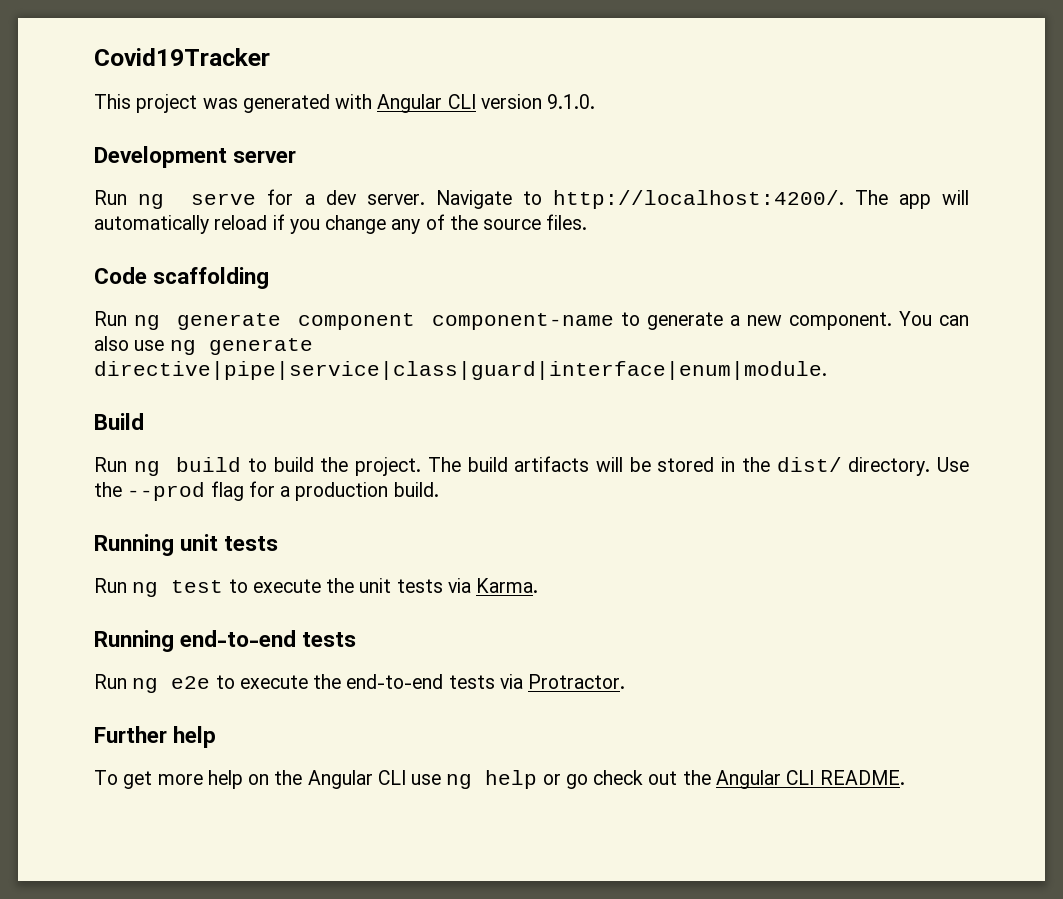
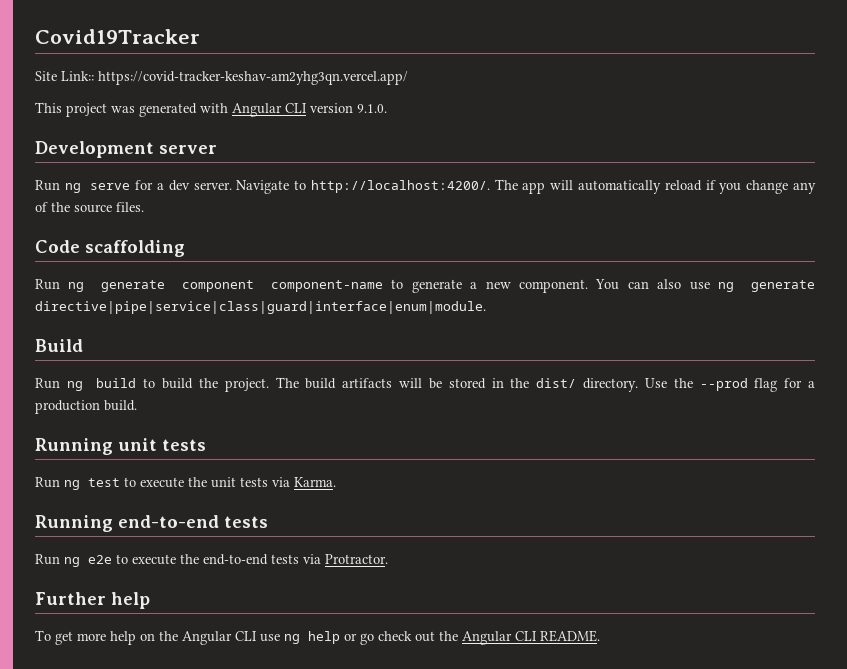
+ Site Link:: https://covid-tracker-keshav-am2yhg3qn.vercel.app/

